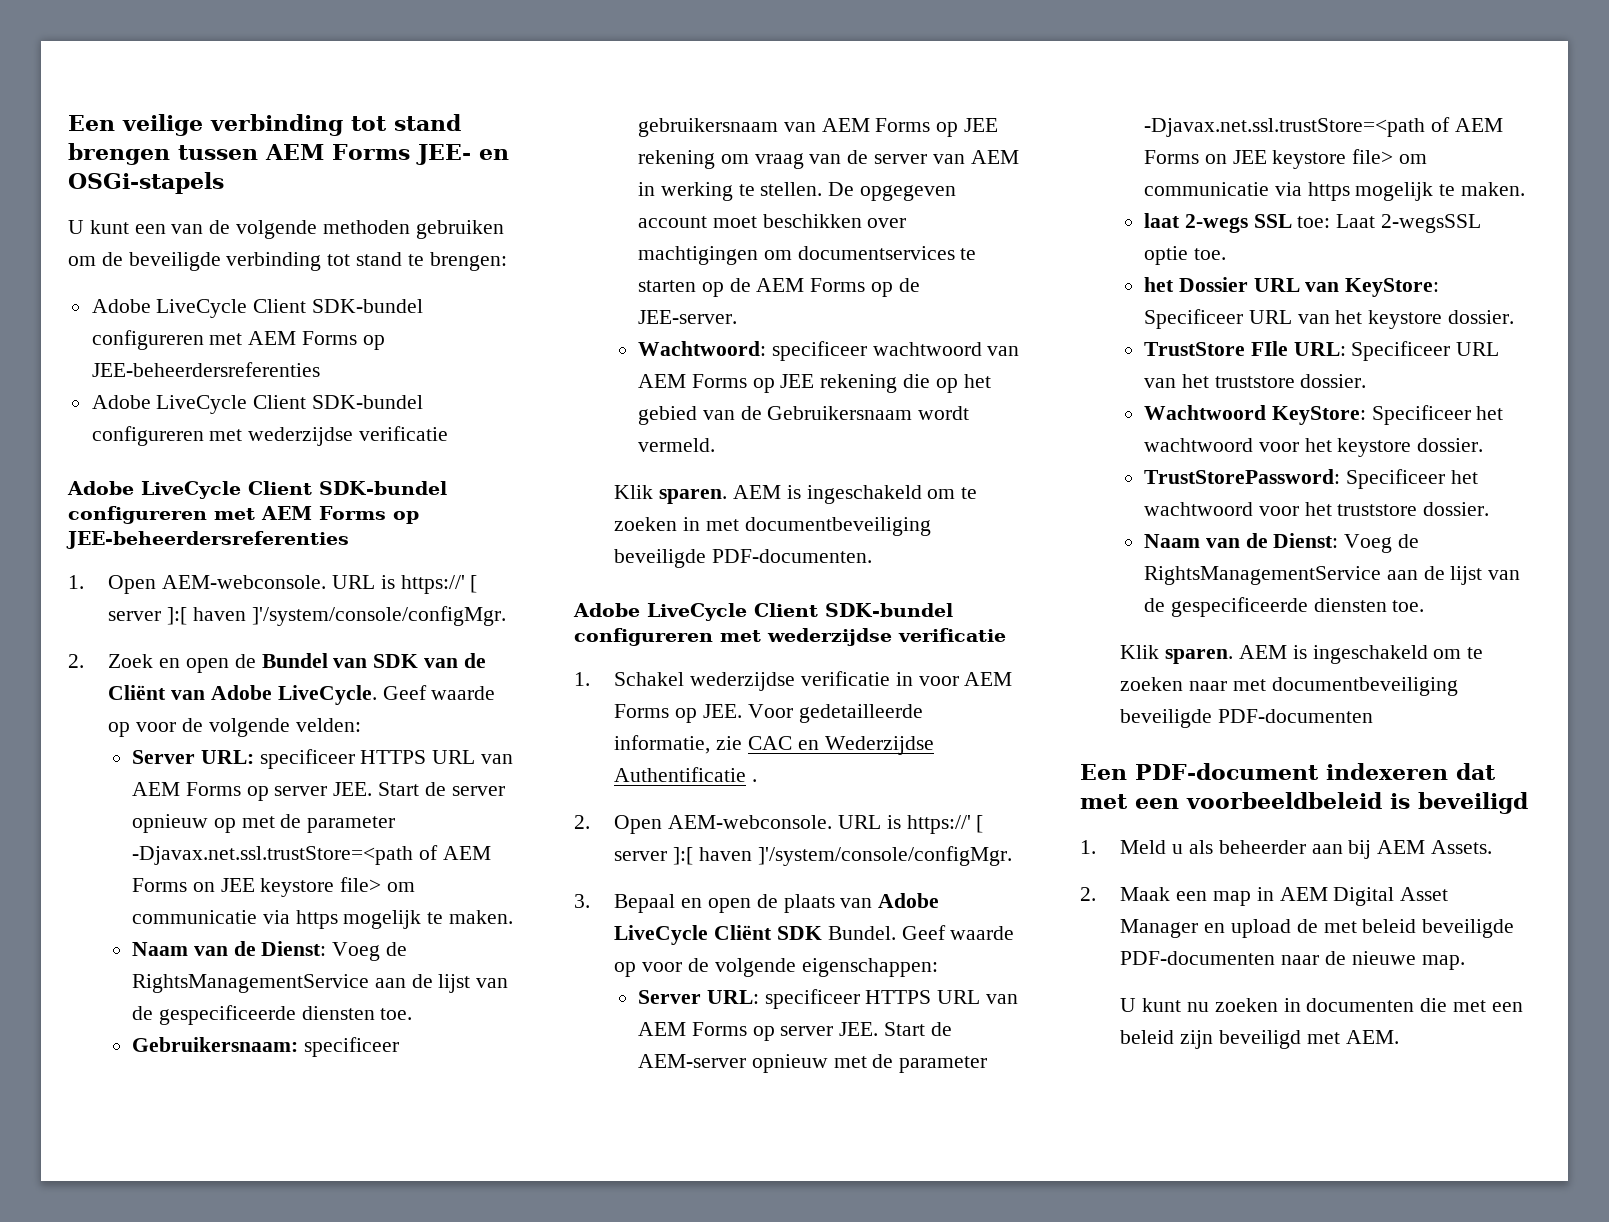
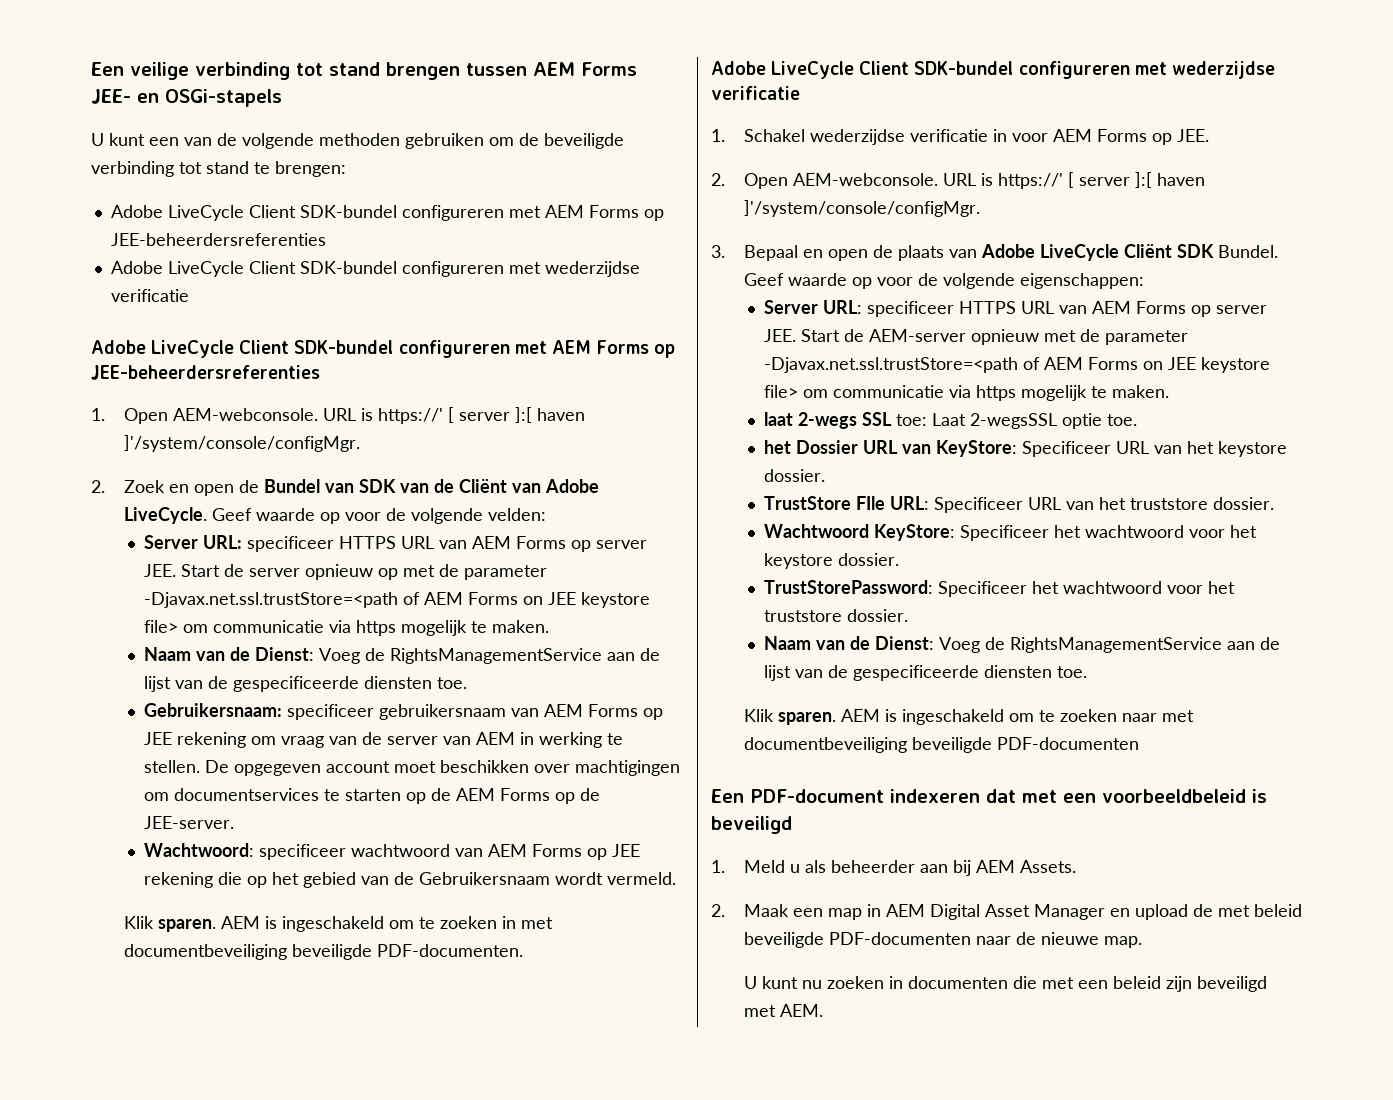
- 1. Schakel wederzijdse verificatie in voor AEM Forms op JEE. Voor gedetailleerde informatie, zie CAC en Wederzijdse Authentificatie .
+ 1. Schakel wederzijdse verificatie in voor AEM Forms op JEE.

